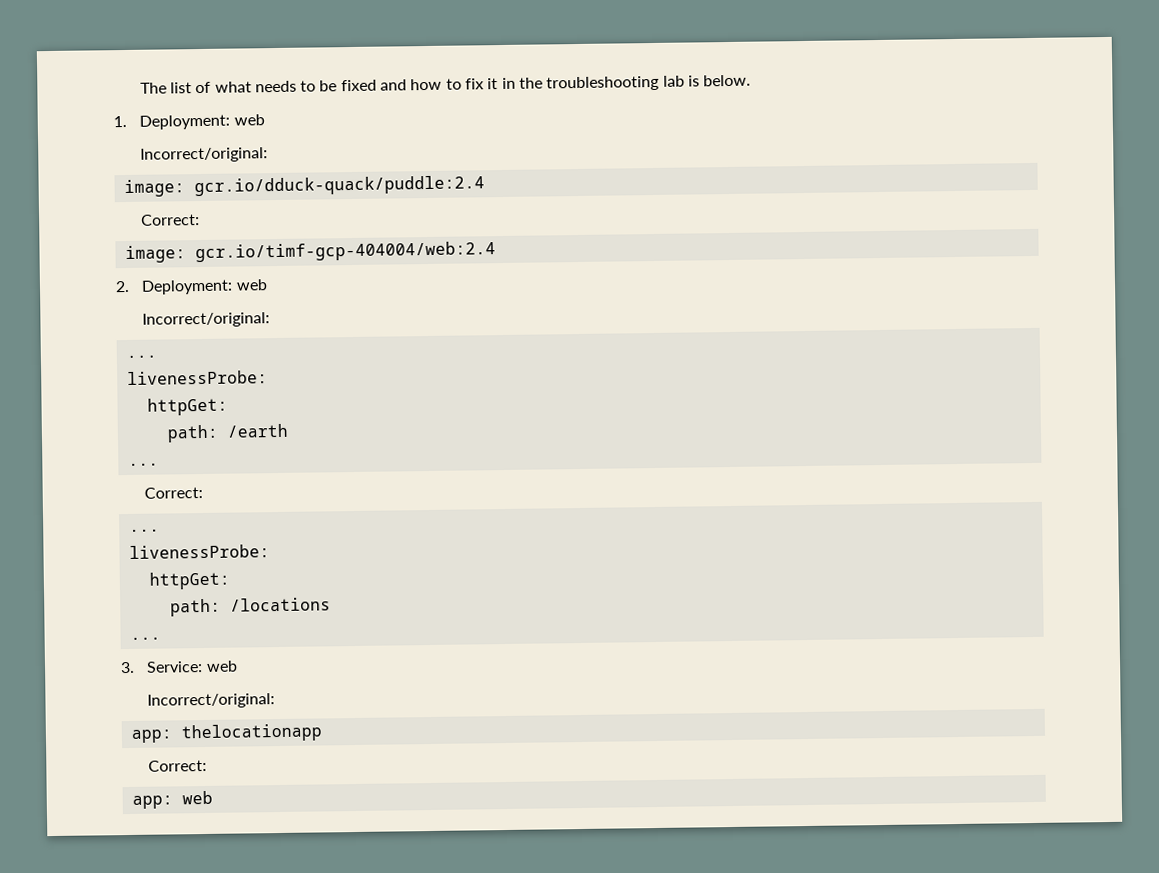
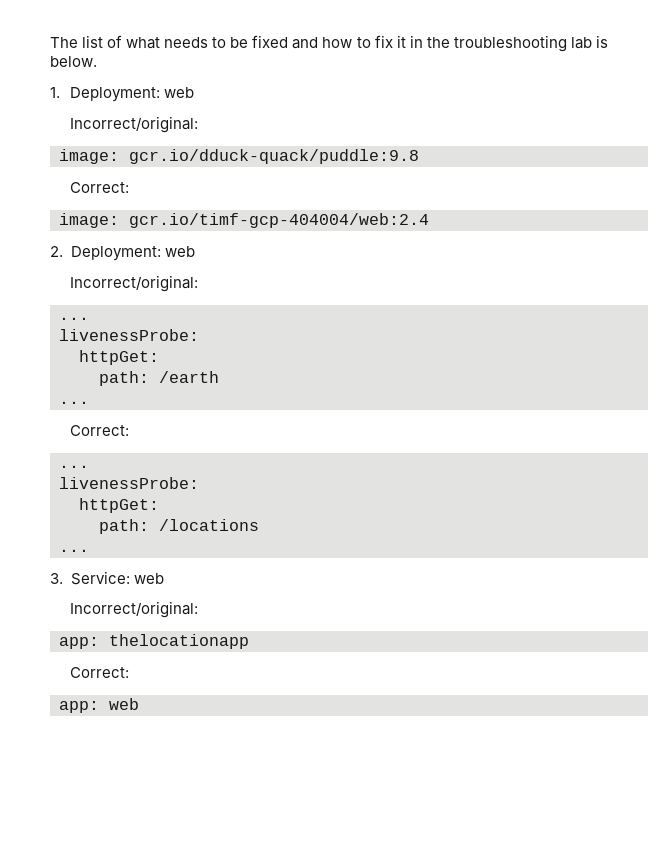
- image: gcr.io/dduck-quack/puddle:2.4
+ image: gcr.io/dduck-quack/puddle:9.8

